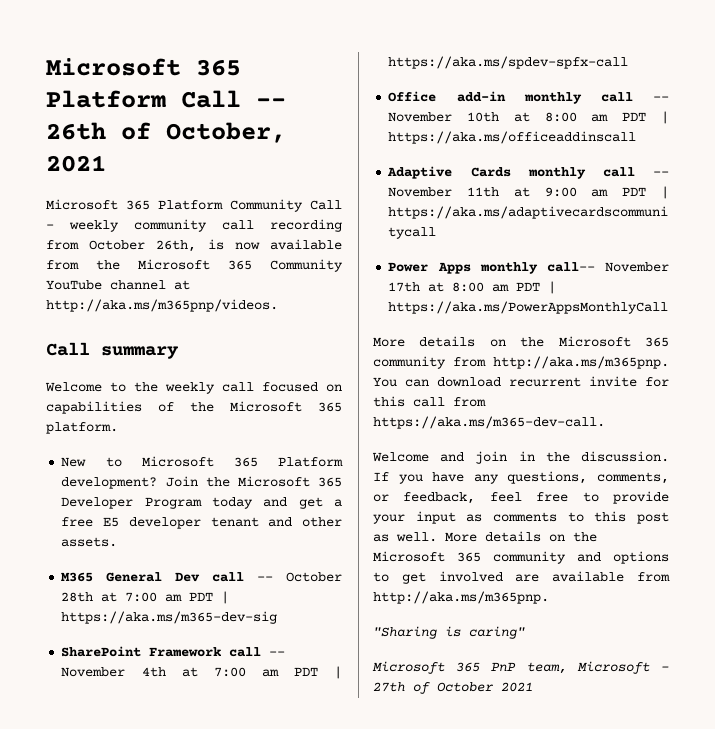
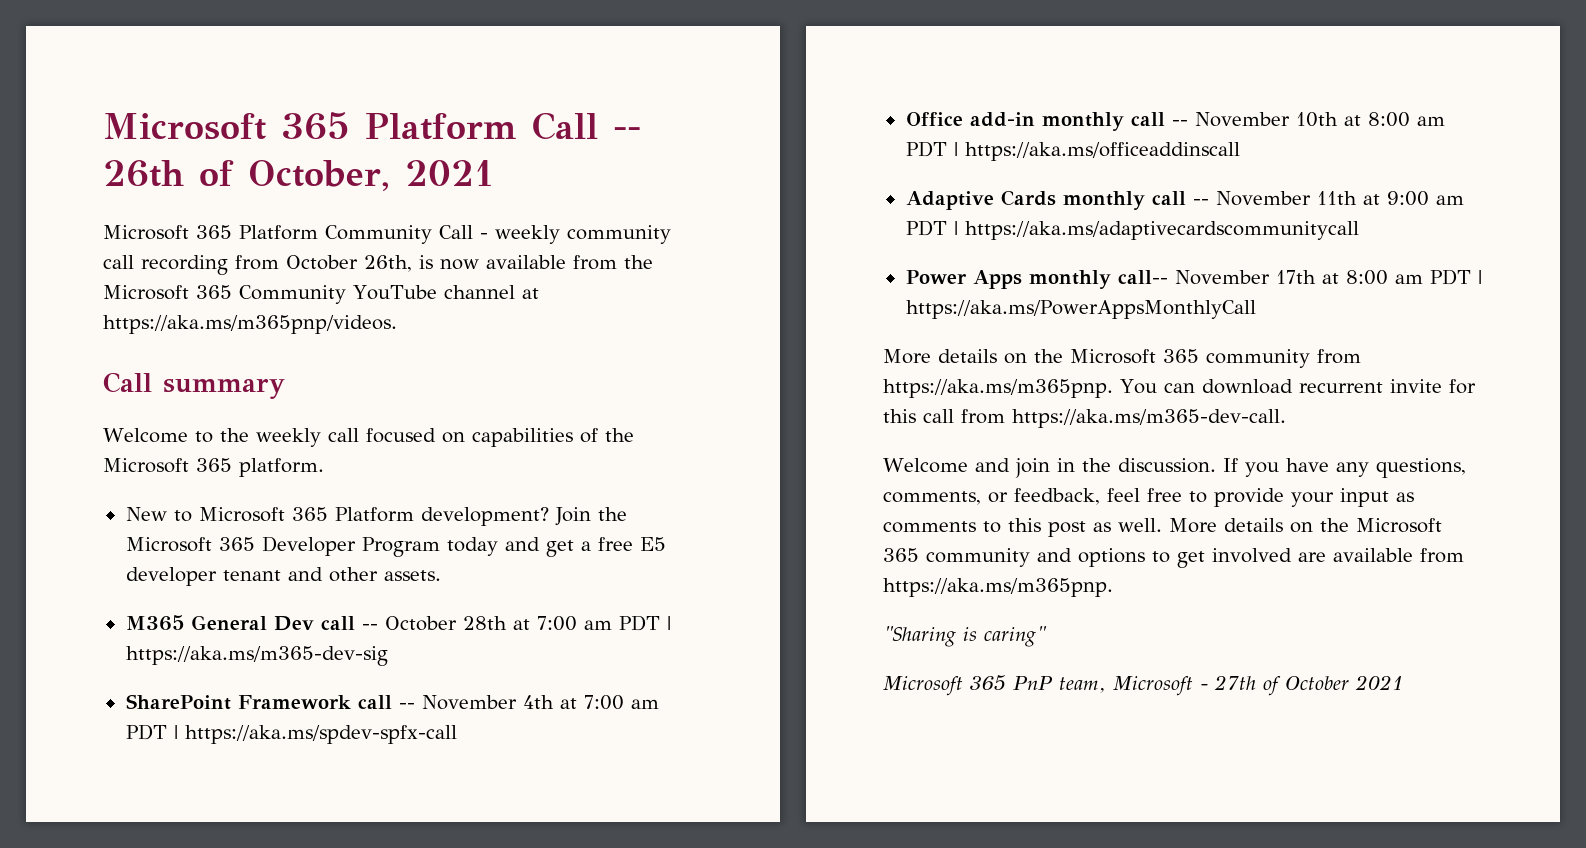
- Microsoft 365 Platform Community Call - weekly community call recording from October 26th, is now available from the Microsoft 365 Community YouTube channel at http://aka.ms/m365pnp/videos.
+ Microsoft 365 Platform Community Call - weekly community call recording from October 26th, is now available from the Microsoft 365 Community YouTube channel at https://aka.ms/m365pnp/videos.
- More details on the Microsoft 365 community from http://aka.ms/m365pnp. You can download recurrent invite for this call from https://aka.ms/m365-dev-call.
+ More details on the Microsoft 365 community from https://aka.ms/m365pnp. You can download recurrent invite for this call from https://aka.ms/m365-dev-call.
- More details on the Microsoft 365 community and options to get involved are available from http://aka.ms/m365pnp.
+ More details on the Microsoft 365 community and options to get involved are available from https://aka.ms/m365pnp.

